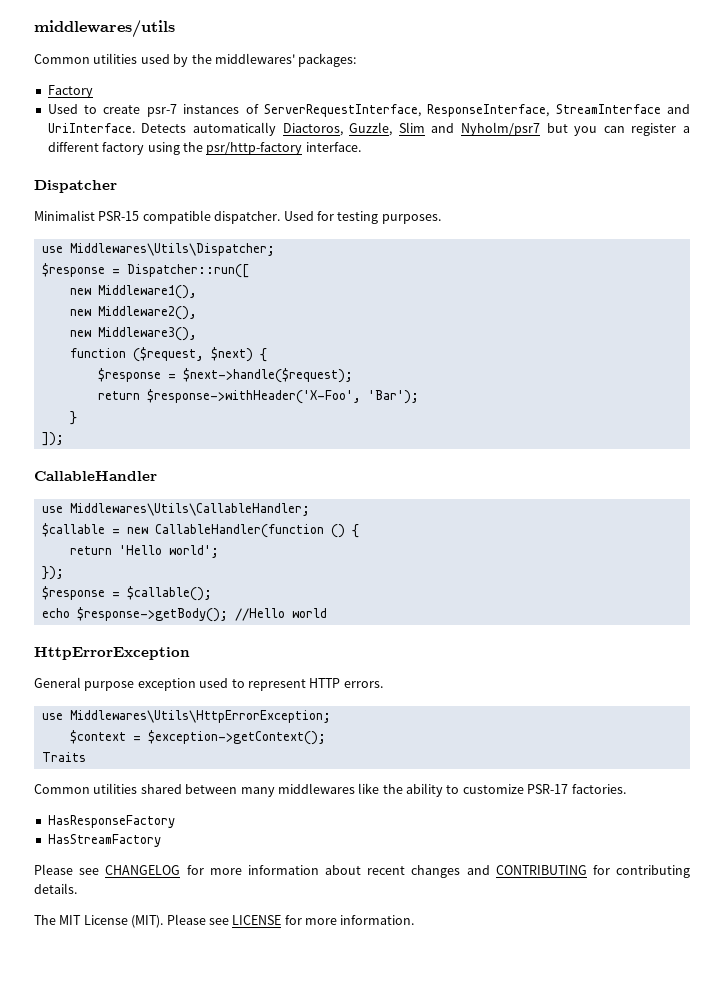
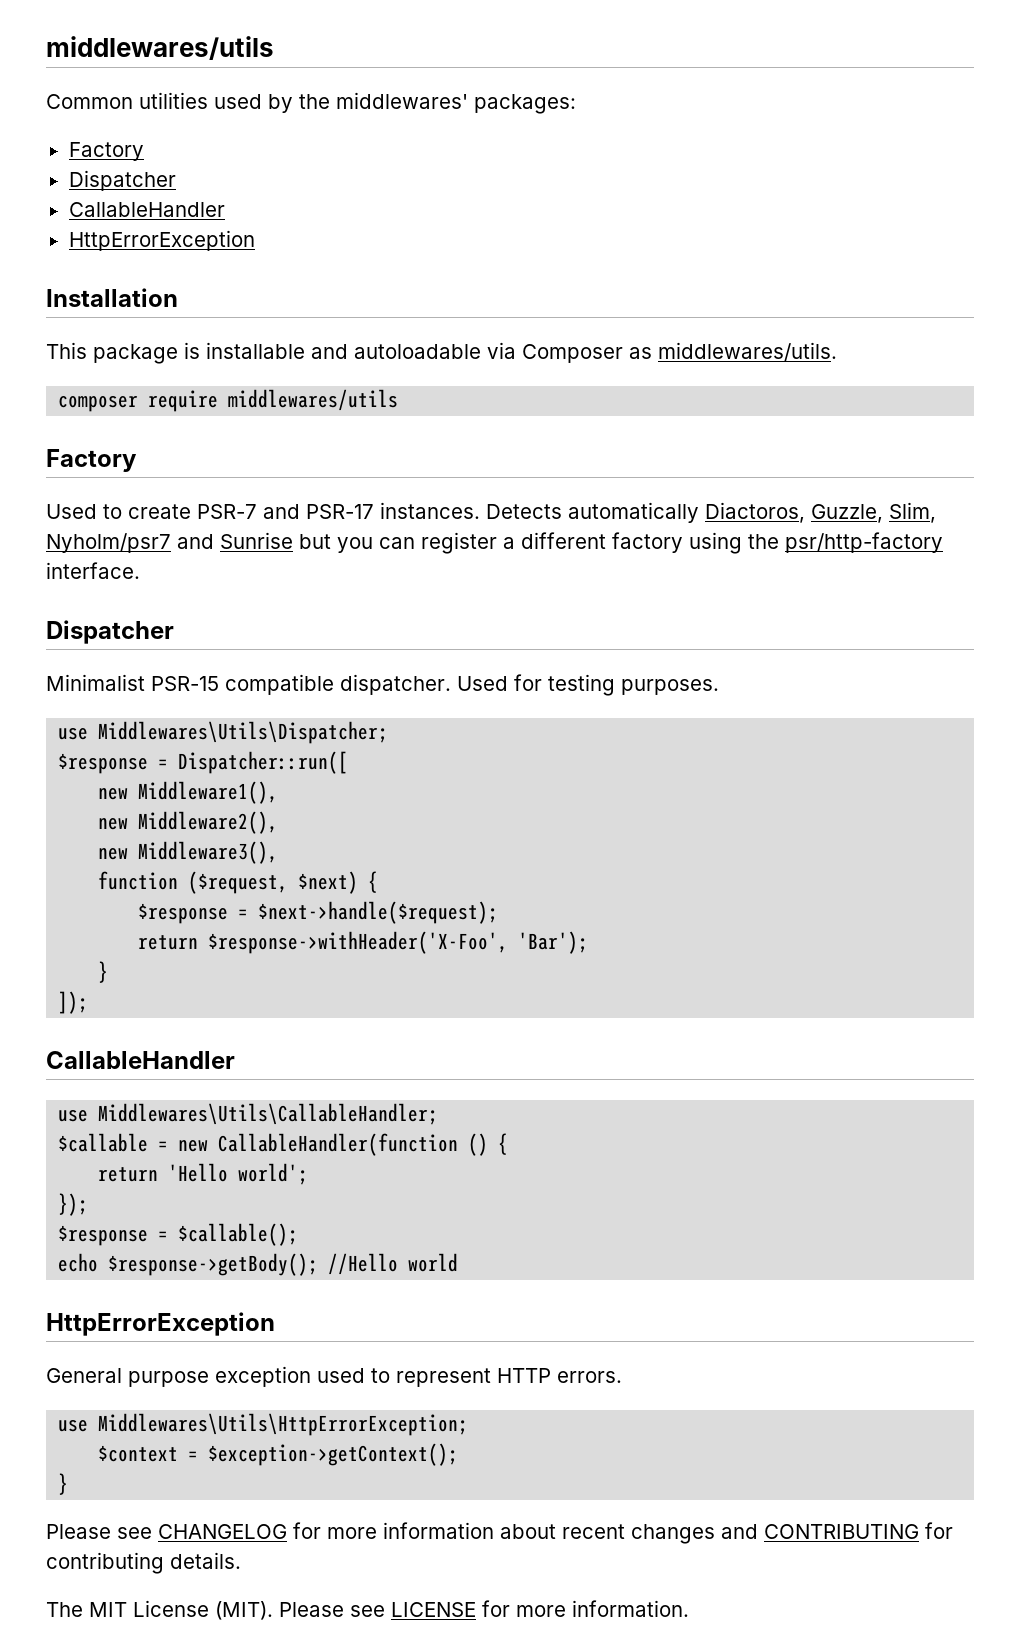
  Common utilities used by the middlewares' packages:
  Factory
- Used to create psr-7 instances of ServerRequestInterface, ResponseInterface, StreamInterface and UriInterface. Detects automatically Diactoros, Guzzle, Slim and Nyholm/psr7 but you can register a different factory using the psr/http-factory interface.
+ Dispatcher
+ CallableHandler
+ HttpErrorException
+ Installation
+ This package is installable and autoloadable via Composer as middlewares/utils.
+ composer require middlewares/utils
+ Factory
+ Used to create PSR-7 and PSR-17 instances. Detects automatically Diactoros, Guzzle, Slim, Nyholm/psr7 and Sunrise but you can register a different factory using the psr/http-factory interface.
  $context = $exception->getContext();
- Traits
- Common utilities shared between many middlewares like the ability to customize PSR-17 factories.
- HasResponseFactory
- HasStreamFactory
+ }

